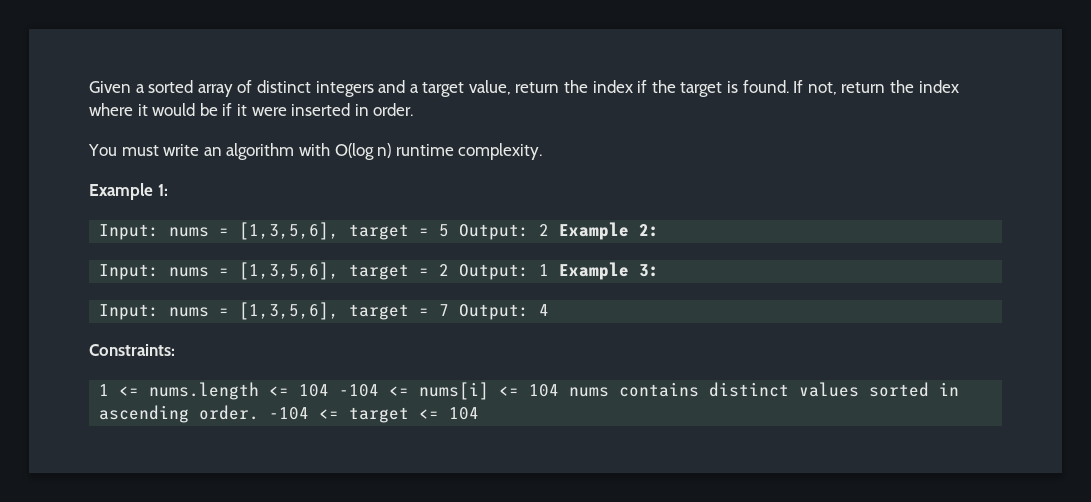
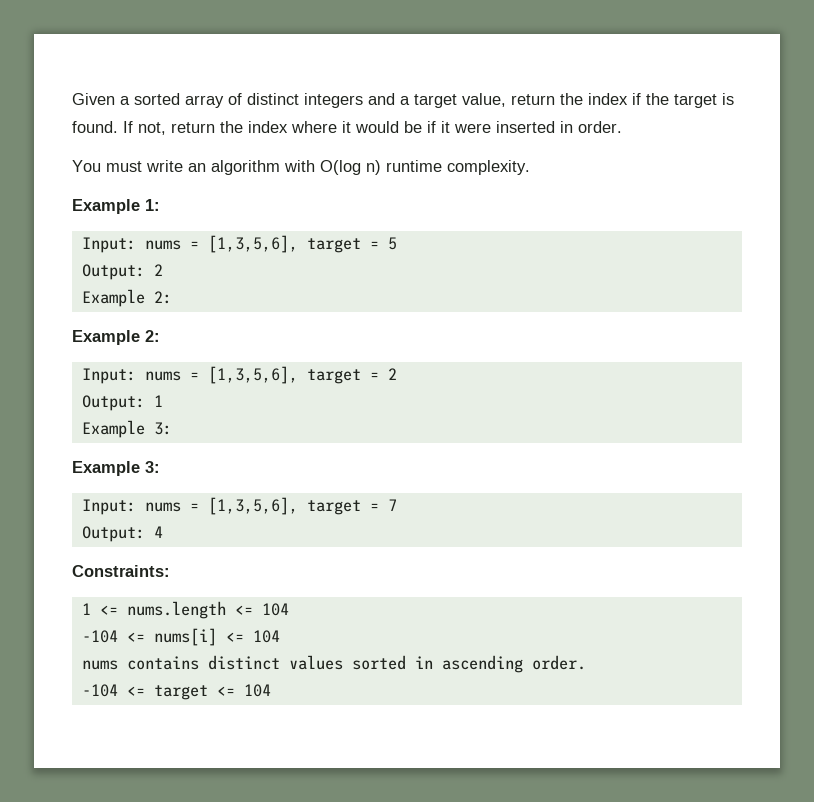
- Input: nums = [1,3,5,6], target = 5 Output: 2 Example 2:
+ Input: nums = [1,3,5,6], target = 5
+ Output: 2
+ Example 2:
+ Example 2:
- Input: nums = [1,3,5,6], target = 2 Output: 1 Example 3:
+ Input: nums = [1,3,5,6], target = 2
+ Output: 1
+ Example 3:
+ Example 3:
- Input: nums = [1,3,5,6], target = 7 Output: 4
+ Input: nums = [1,3,5,6], target = 7
+ Output: 4
- 1 <= nums.length <= 104 -104 <= nums[i] <= 104 nums contains distinct values sorted in ascending order. -104 <= target <= 104
+ 1 <= nums.length <= 104
+ -104 <= nums[i] <= 104
+ nums contains distinct values sorted in ascending order.
+ -104 <= target <= 104

